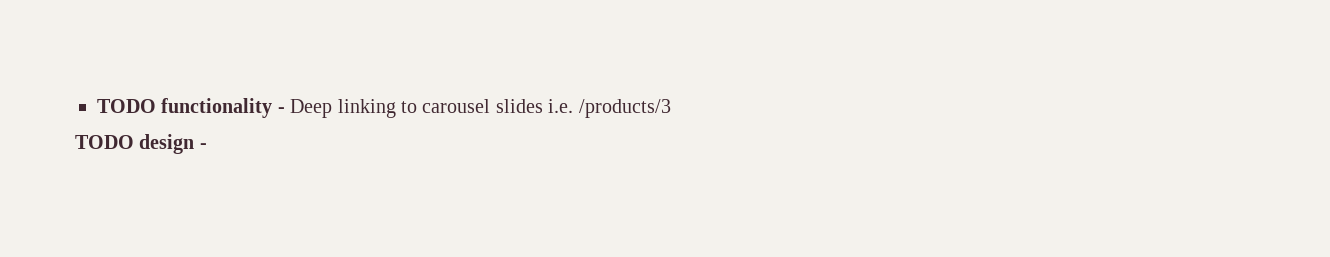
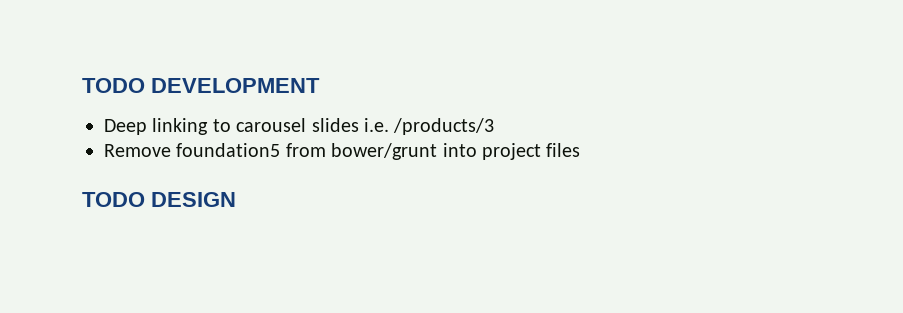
- TODO functionality - Deep linking to carousel slides i.e. /products/3
+ TODO DEVELOPMENT
+ Deep linking to carousel slides i.e. /products/3
- TODO design -
+ Remove foundation5 from bower/grunt into project files
+ TODO DESIGN

